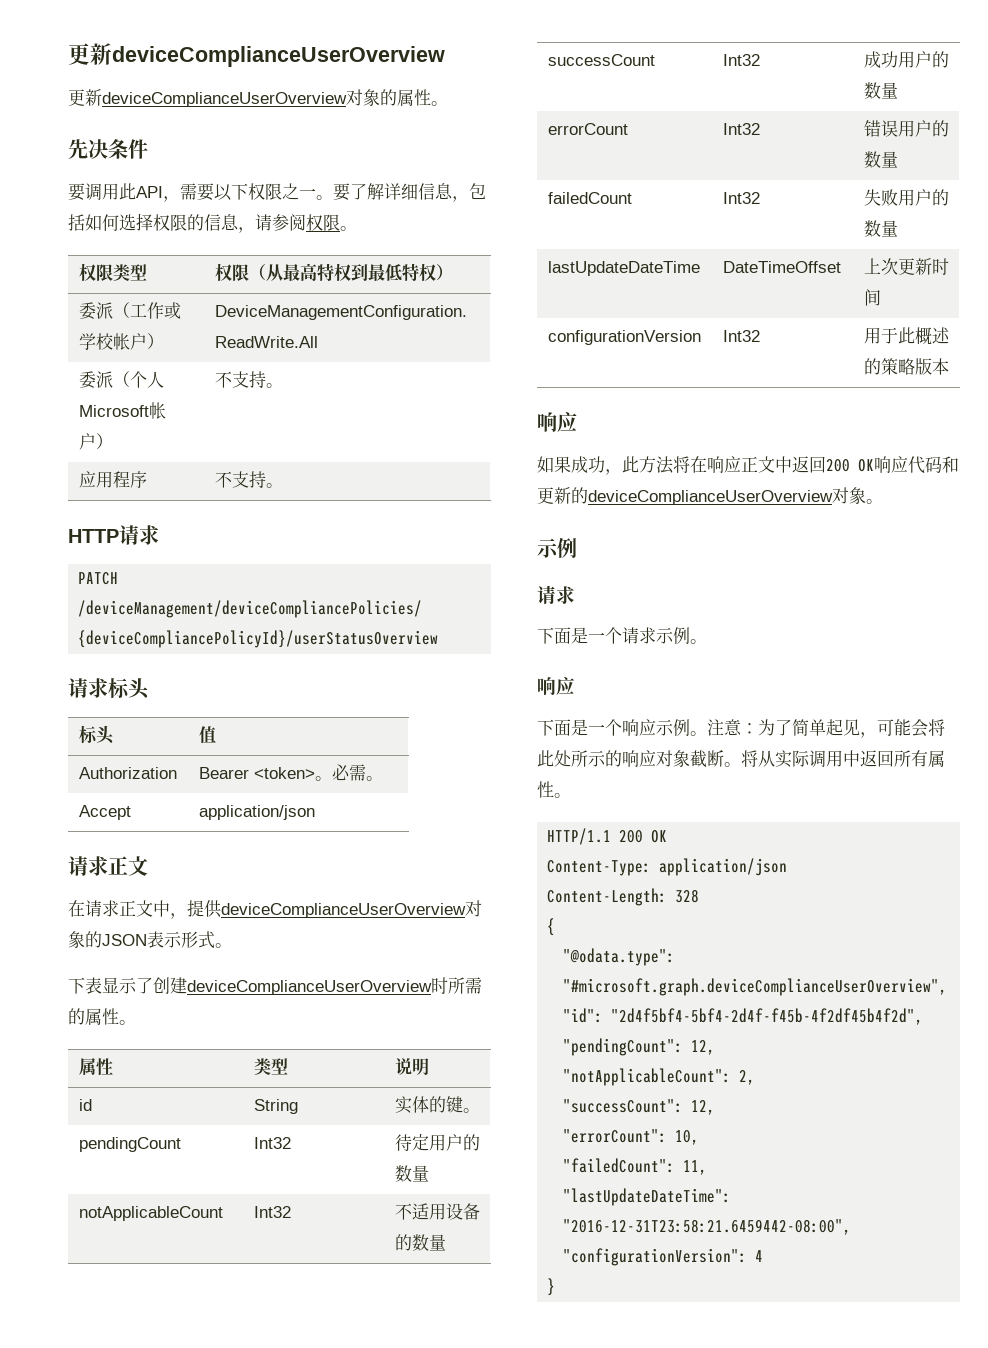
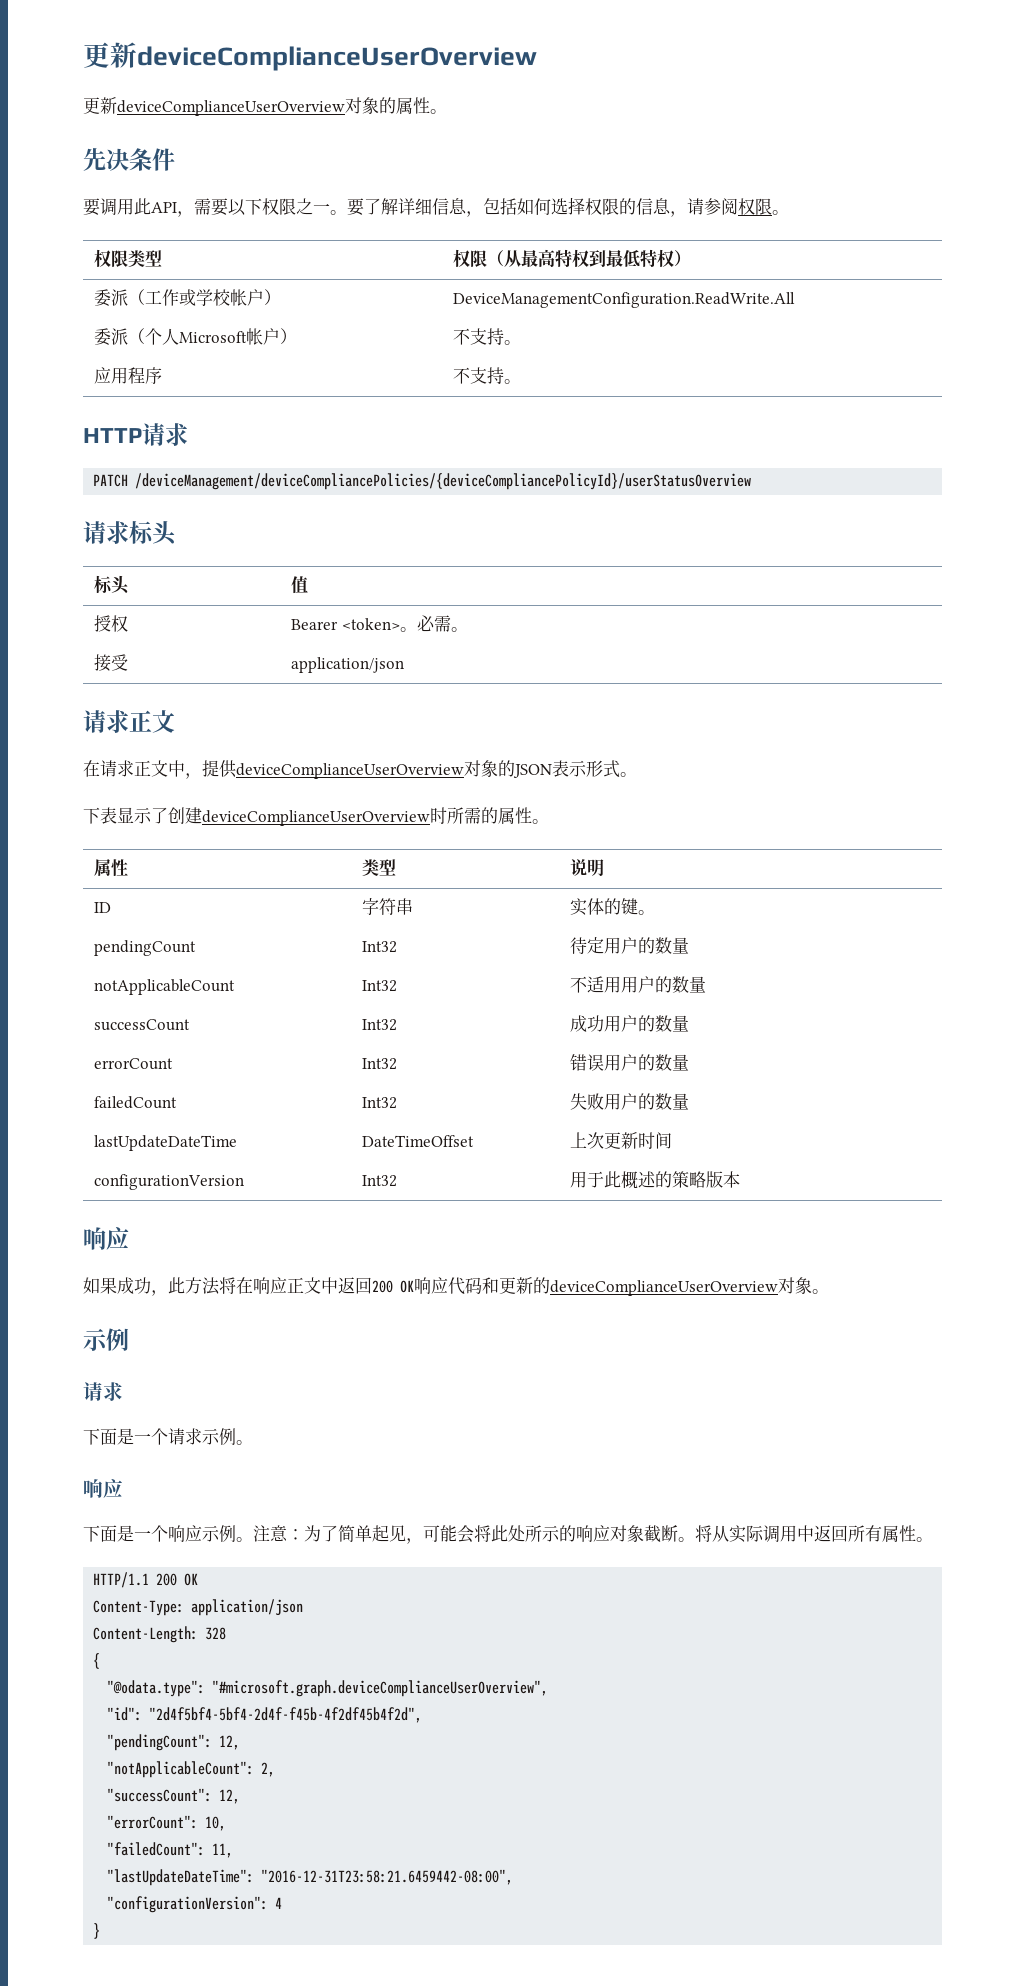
- Authorization | Bearer <token>。必需。
+ 授权 | Bearer <token>。必需。
- Accept | application/json
+ 接受 | application/json
- id | String | 实体的键。
+ ID | 字符串 | 实体的键。
- notApplicableCount | Int32 | 不适用设备的数量
+ notApplicableCount | Int32 | 不适用用户的数量

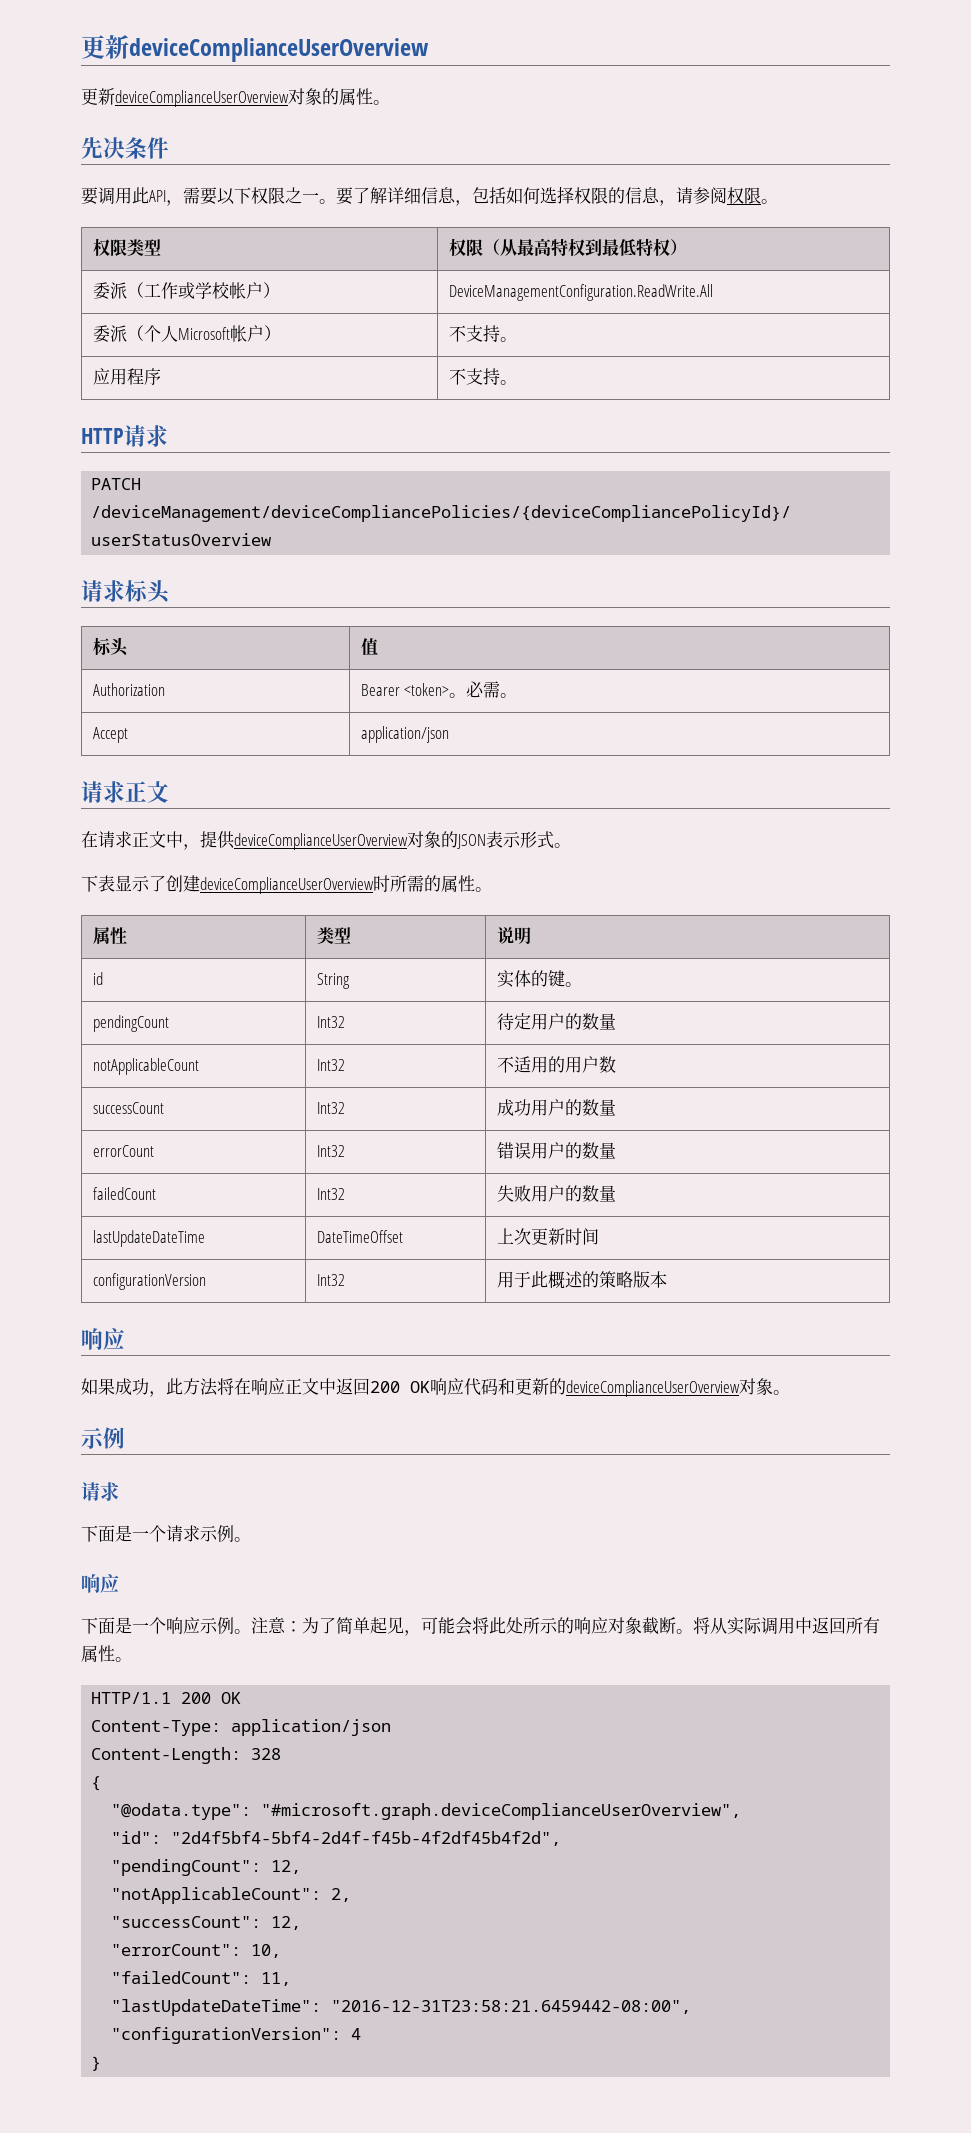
- 授权 | Bearer <token>。必需。
+ Authorization | Bearer <token>。必需。
- 接受 | application/json
+ Accept | application/json
- ID | 字符串 | 实体的键。
+ id | String | 实体的键。
- notApplicableCount | Int32 | 不适用用户的数量
+ notApplicableCount | Int32 | 不适用的用户数

